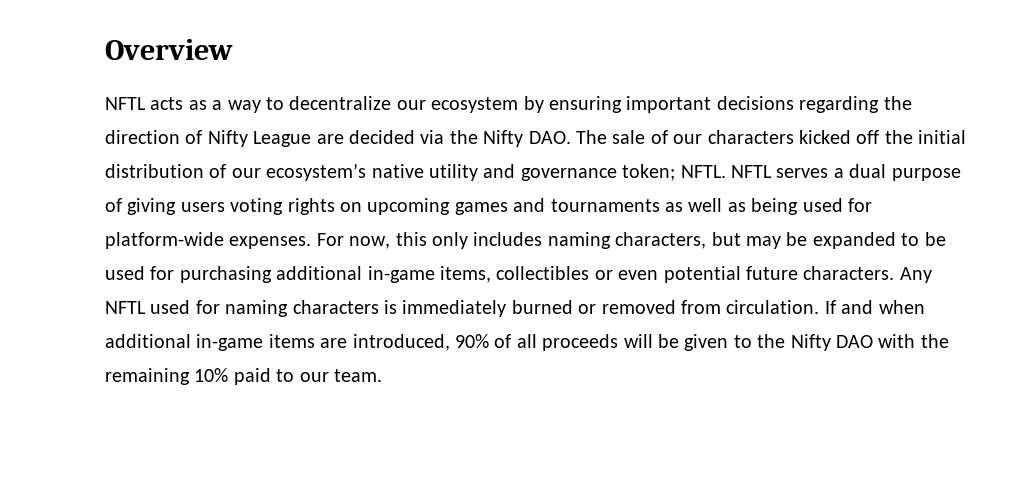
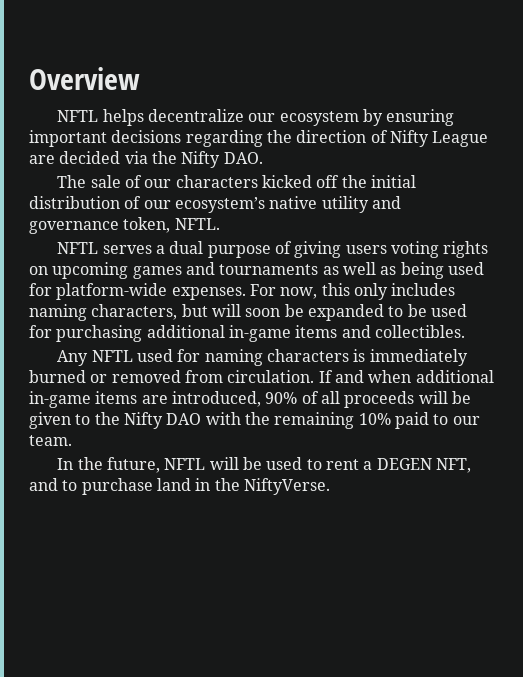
- NFTL acts as a way to decentralize our ecosystem by ensuring important decisions regarding the direction of Nifty League are decided via the Nifty DAO. The sale of our characters kicked off the initial distribution of our ecosystem’s native utility and governance token; NFTL. NFTL serves a dual purpose of giving users voting rights on upcoming games and tournaments as well as being used for platform-wide expenses.
+ NFTL helps decentralize our ecosystem by ensuring important decisions regarding the direction of Nifty League are decided via the Nifty DAO.
+ The sale of our characters kicked off the initial distribution of our ecosystem’s native utility and governance token, NFTL.
+ NFTL serves a dual purpose of giving users voting rights on upcoming games and tournaments as well as being used for platform-wide expenses.
- For now, this only includes naming characters, but may be expanded to be used for purchasing additional in-game items, collectibles or even potential future characters. Any NFTL used for naming characters is immediately burned or removed from circulation.
+ For now, this only includes naming characters, but will soon be expanded to be used for purchasing additional in-game items and collectibles.
+ Any NFTL used for naming characters is immediately burned or removed from circulation.
+ In the future, NFTL will be used to rent a DEGEN NFT, and to purchase land in the NiftyVerse.

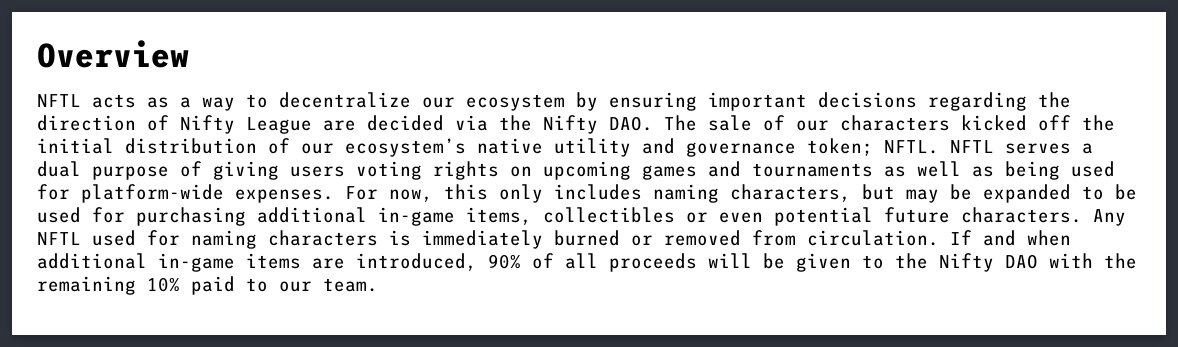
- NFTL helps decentralize our ecosystem by ensuring important decisions regarding the direction of Nifty League are decided via the Nifty DAO.
- The sale of our characters kicked off the initial distribution of our ecosystem’s native utility and governance token, NFTL.
- NFTL serves a dual purpose of giving users voting rights on upcoming games and tournaments as well as being used for platform-wide expenses.
+ NFTL acts as a way to decentralize our ecosystem by ensuring important decisions regarding the direction of Nifty League are decided via the Nifty DAO. The sale of our characters kicked off the initial distribution of our ecosystem’s native utility and governance token; NFTL. NFTL serves a dual purpose of giving users voting rights on upcoming games and tournaments as well as being used for platform-wide expenses.
- For now, this only includes naming characters, but will soon be expanded to be used for purchasing additional in-game items and collectibles.
- Any NFTL used for naming characters is immediately burned or removed from circulation.
+ For now, this only includes naming characters, but may be expanded to be used for purchasing additional in-game items, collectibles or even potential future characters. Any NFTL used for naming characters is immediately burned or removed from circulation.
- In the future, NFTL will be used to rent a DEGEN NFT, and to purchase land in the NiftyVerse.

